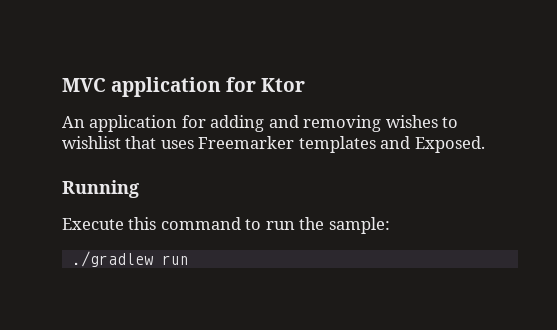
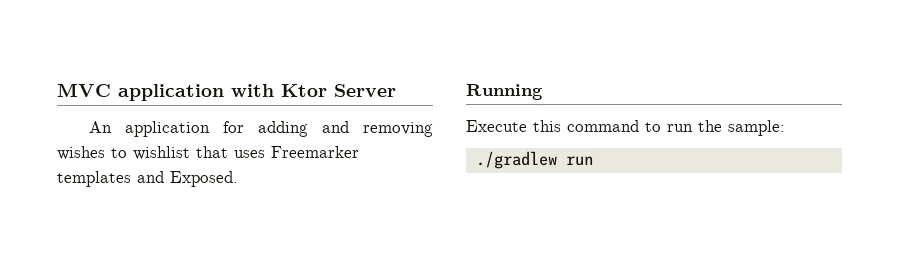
- MVC application for Ktor
+ MVC application with Ktor Server

